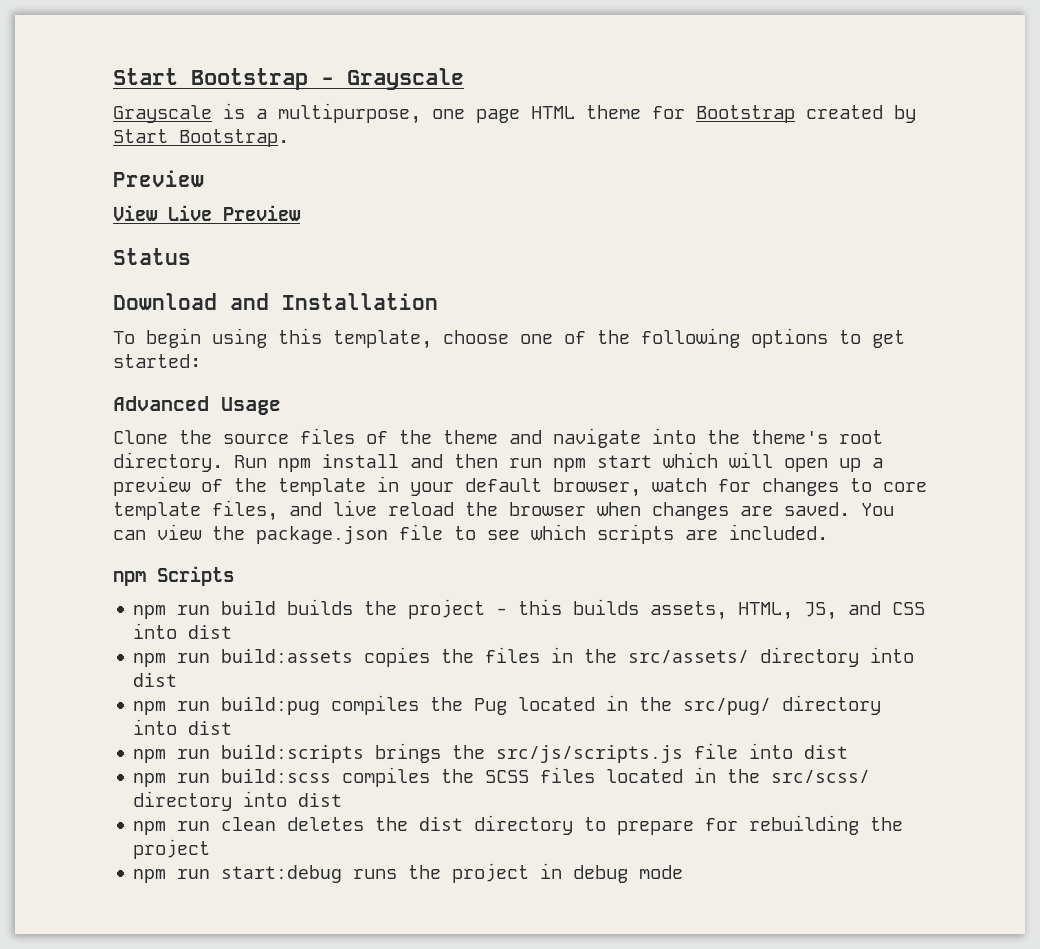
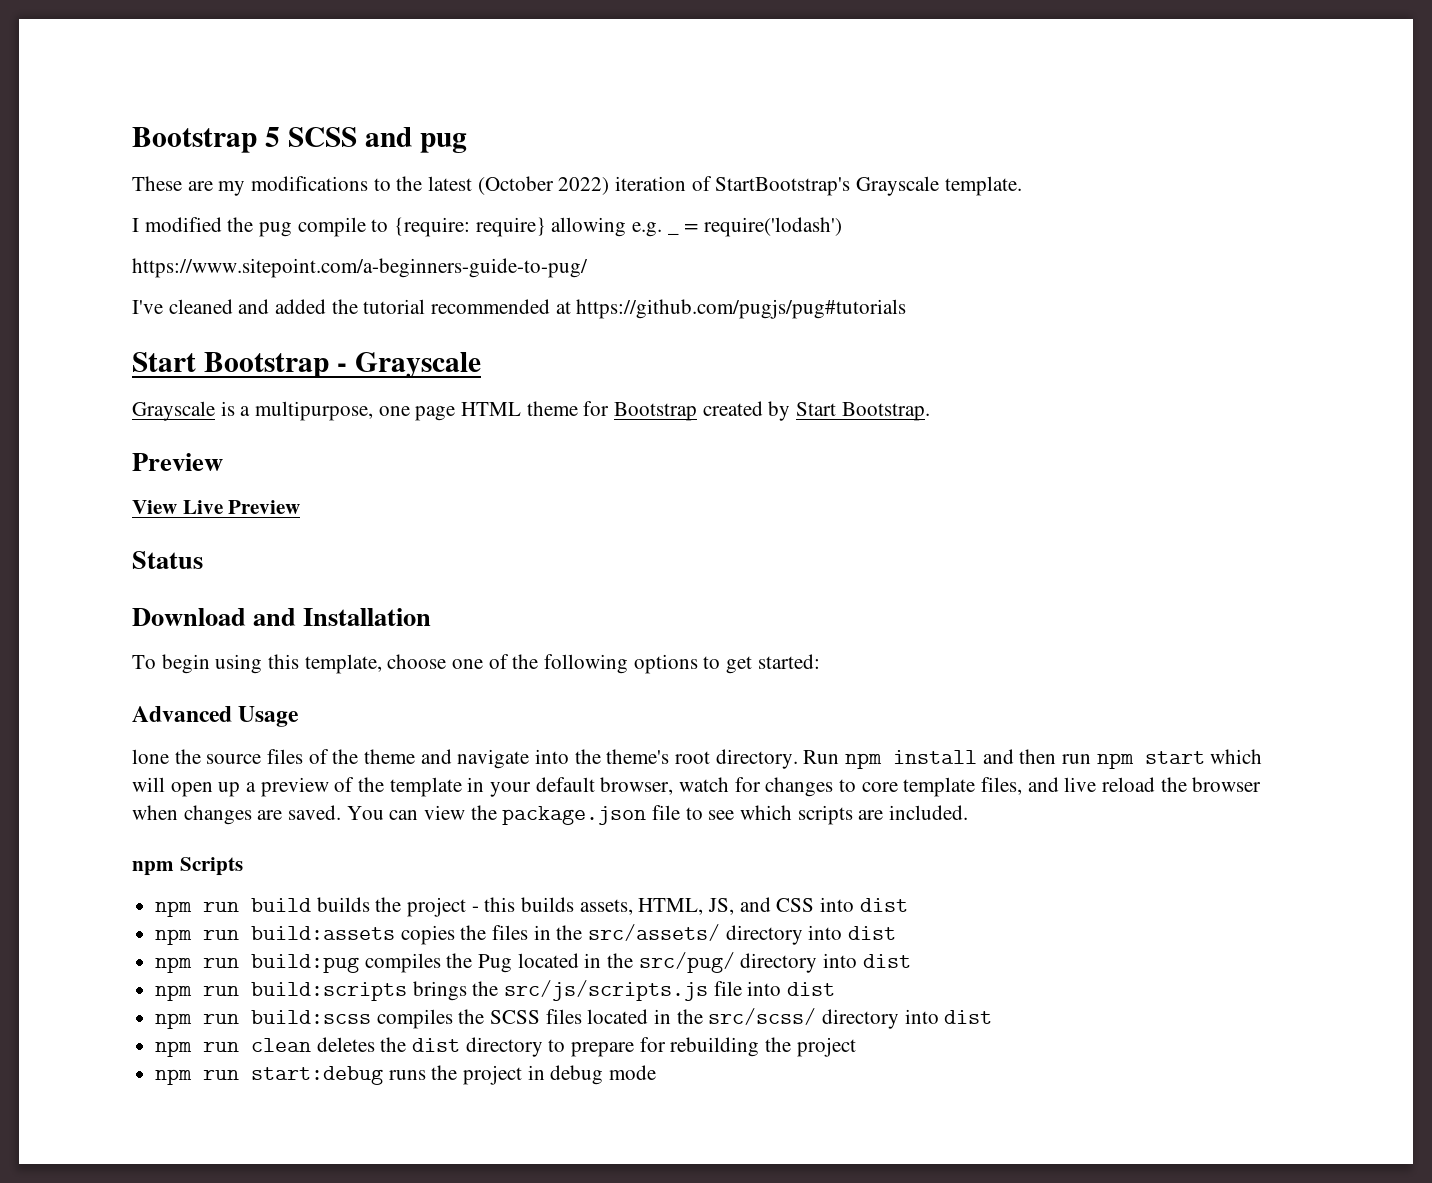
+ Bootstrap 5 SCSS and pug
+ These are my modifications to the latest (October 2022) iteration of StartBootstrap's Grayscale template.
+ I modified the pug compile to {require: require} allowing e.g. _ = require('lodash')
+ https://www.sitepoint.com/a-beginners-guide-to-pug/
+ I've cleaned and added the tutorial recommended at https://github.com/pugjs/pug#tutorials
- Clone the source files of the theme and navigate into the theme's root directory.
+ lone the source files of the theme and navigate into the theme's root directory.

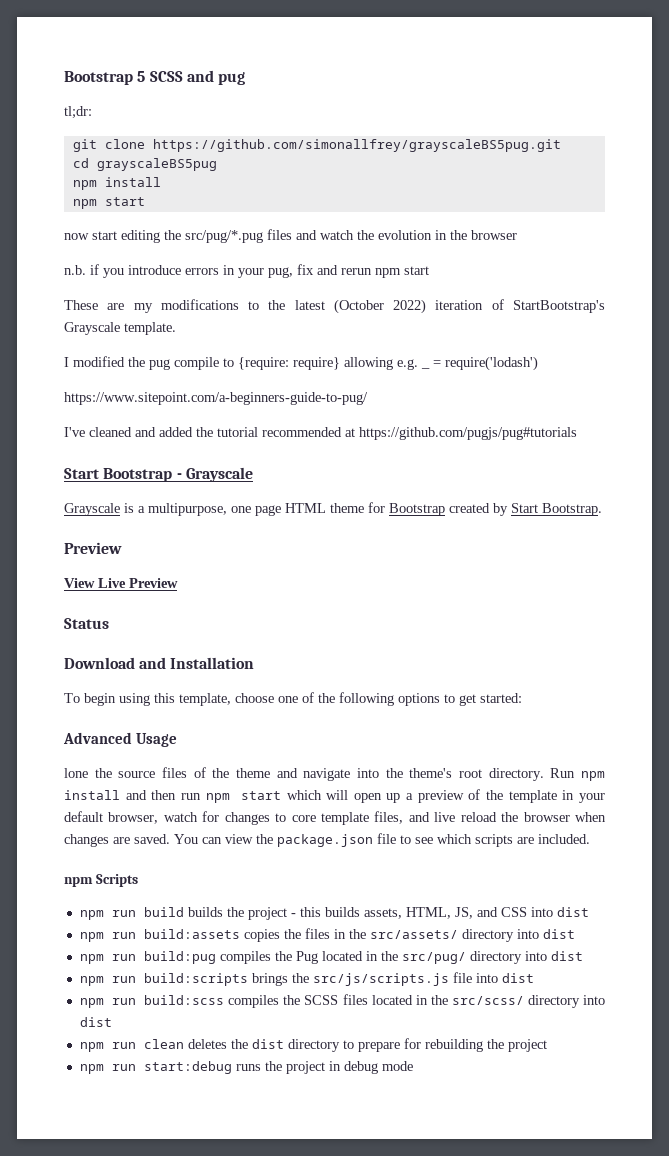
+ tl;dr:
+ git clone https://github.com/simonallfrey/grayscaleBS5pug.git
+ cd grayscaleBS5pug
+ npm install
+ npm start
+ now start editing the src/pug/*.pug files and watch the evolution in the browser
+ n.b. if you introduce errors in your pug, fix and rerun npm start

